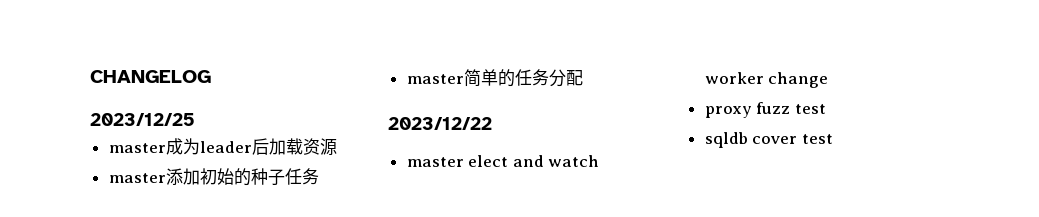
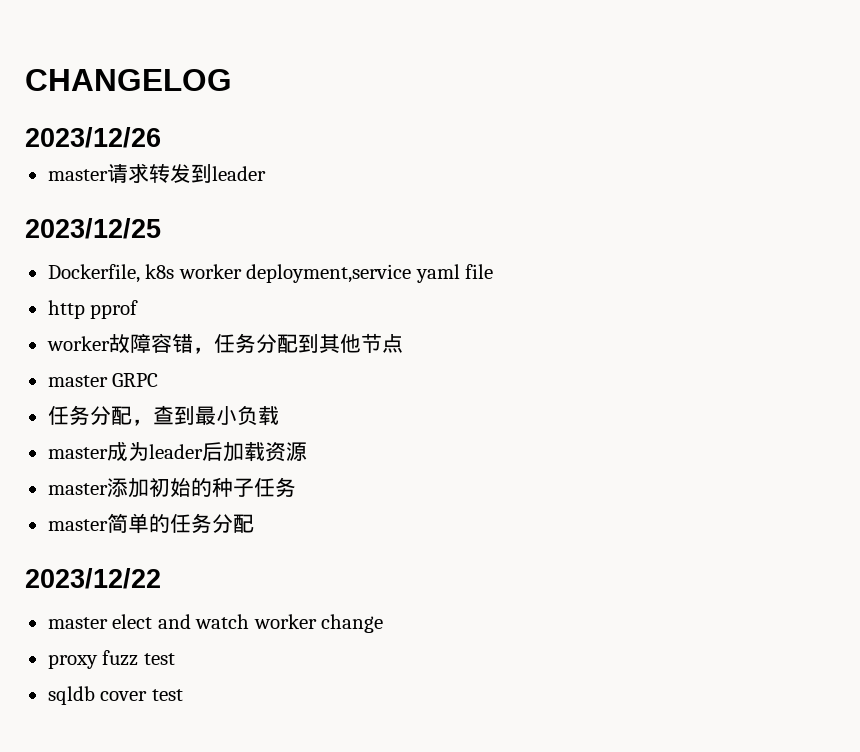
+ 2023/12/26
+ master请求转发到leader
  2023/12/25
+ Dockerfile, k8s worker deployment,service yaml file
+ http pprof
+ worker故障容错，任务分配到其他节点
+ master GRPC
+ 任务分配，查到最小负载

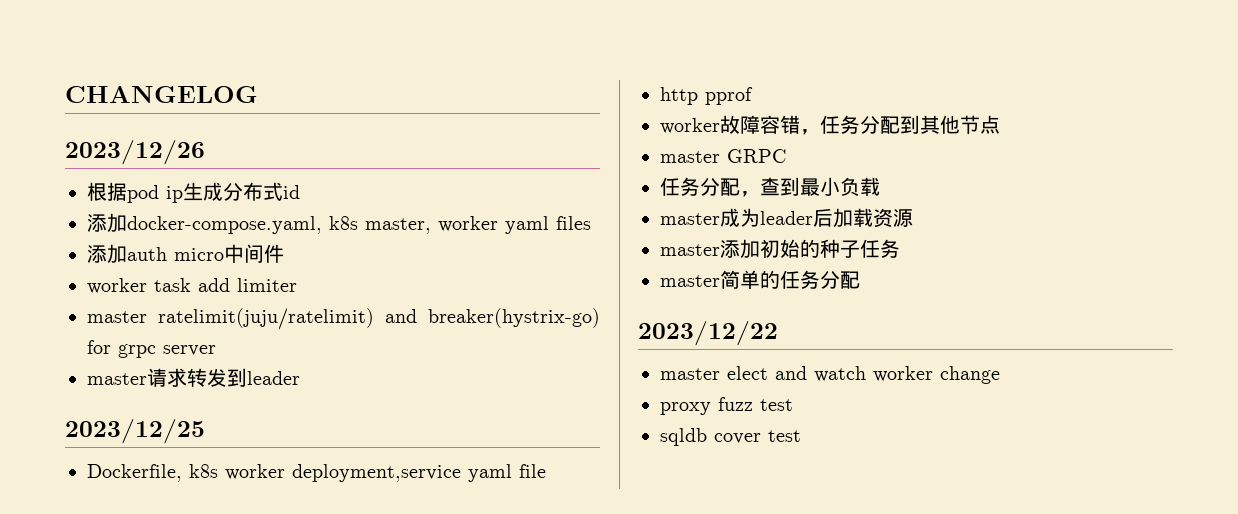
+ 根据pod ip生成分布式id
+ 添加docker-compose.yaml, k8s master, worker yaml files
+ 添加auth micro中间件
+ worker task add limiter
+ master ratelimit(juju/ratelimit) and breaker(hystrix-go) for grpc server

